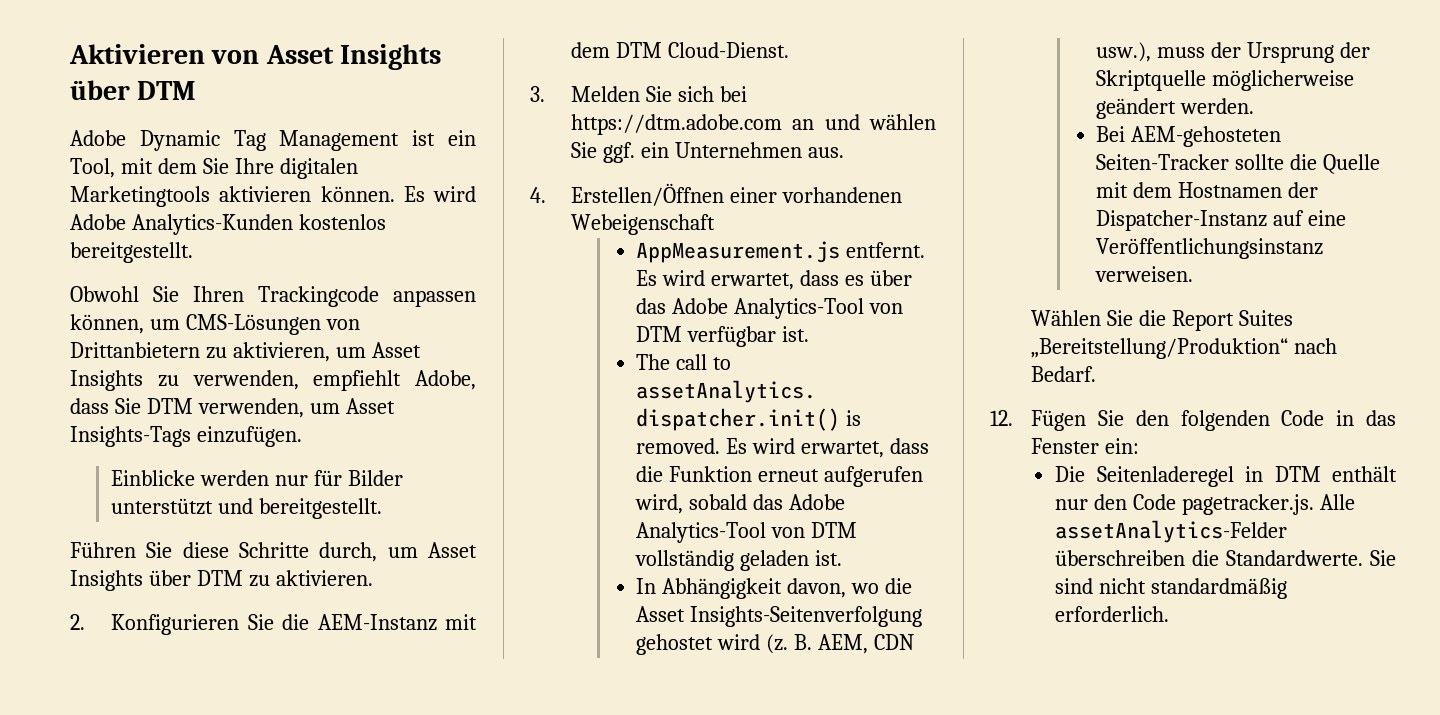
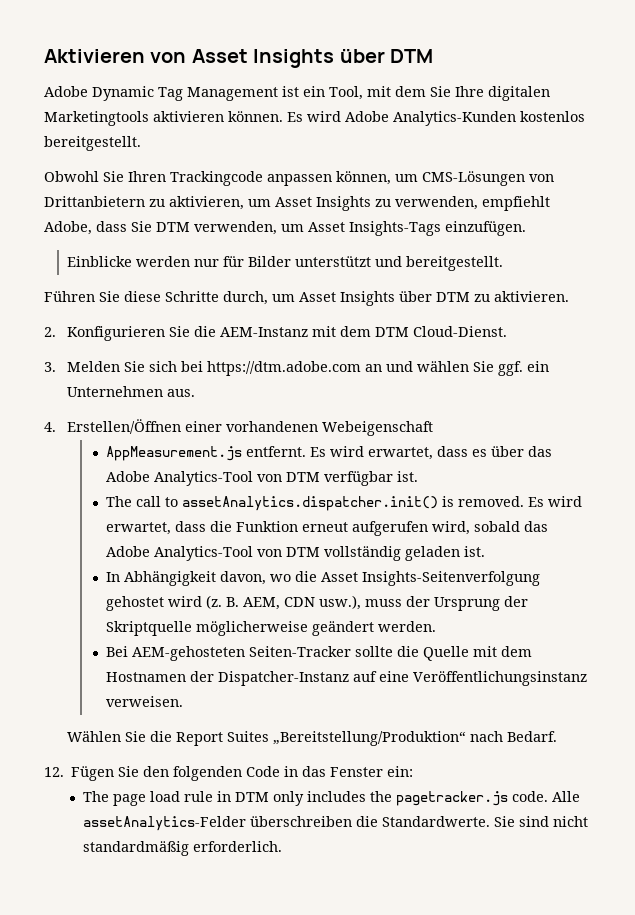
- Die Seitenladeregel in DTM enthält nur den Code pagetracker.js. Alle assetAnalytics-Felder überschreiben die Standardwerte.
+ The page load rule in DTM only includes the pagetracker.js code. Alle assetAnalytics-Felder überschreiben die Standardwerte.

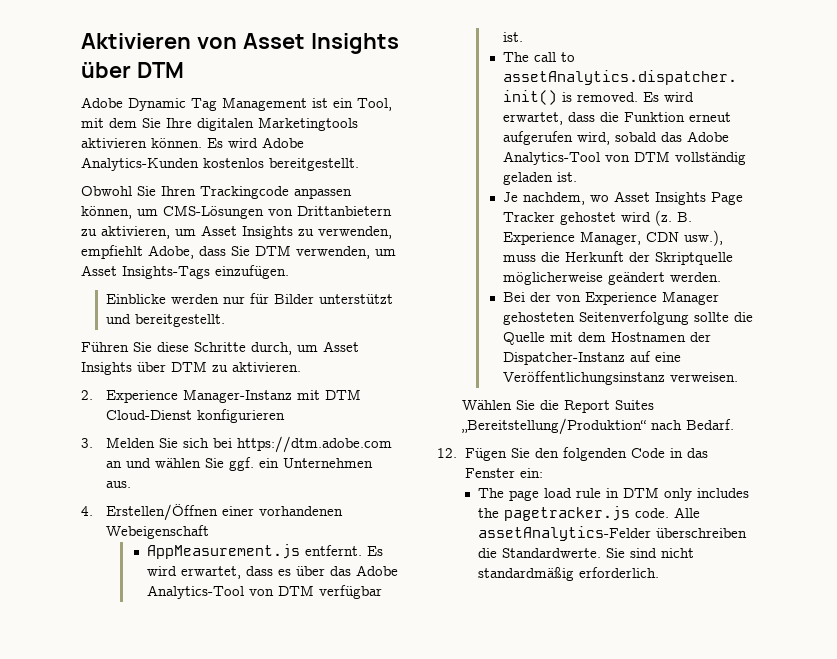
- 2. Konfigurieren Sie die AEM-Instanz mit dem DTM Cloud-Dienst.
+ 2. Experience Manager-Instanz mit DTM Cloud-Dienst konfigurieren
- In Abhängigkeit davon, wo die Asset Insights-Seitenverfolgung gehostet wird (z.
+ Je nachdem, wo Asset Insights Page Tracker gehostet wird (z.
- B. AEM, CDN usw.), muss der Ursprung der Skriptquelle möglicherweise geändert werden.
+ B. Experience Manager, CDN usw.), muss die Herkunft der Skriptquelle möglicherweise geändert werden.
- Bei AEM-gehosteten Seiten-Tracker sollte die Quelle mit dem Hostnamen der Dispatcher-Instanz auf eine Veröffentlichungsinstanz verweisen.
+ Bei der von Experience Manager gehosteten Seitenverfolgung sollte die Quelle mit dem Hostnamen der Dispatcher-Instanz auf eine Veröffentlichungsinstanz verweisen.

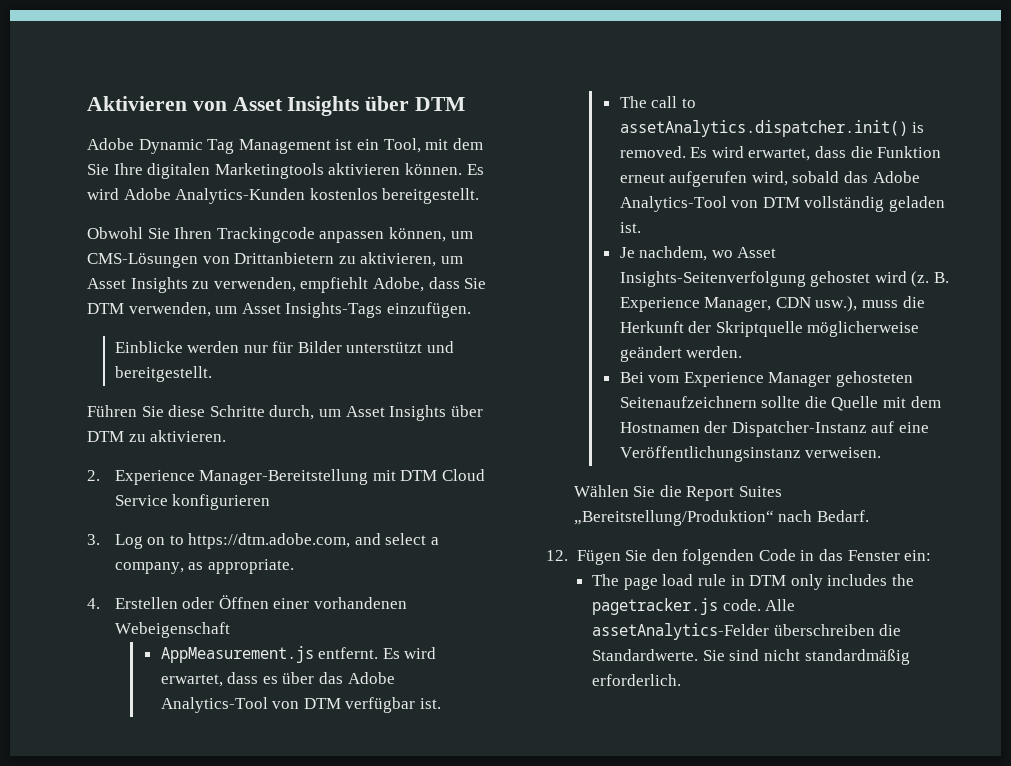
- 2. Experience Manager-Instanz mit DTM Cloud-Dienst konfigurieren
+ 2. Experience Manager-Bereitstellung mit DTM Cloud Service konfigurieren
- 3. Melden Sie sich bei https://dtm.adobe.com an und wählen Sie ggf. ein Unternehmen aus.
- 4. Erstellen/Öffnen einer vorhandenen Webeigenschaft
+ 3. Log on to https://dtm.adobe.com, and select a company, as appropriate.
+ 4. Erstellen oder Öffnen einer vorhandenen Webeigenschaft
- Je nachdem, wo Asset Insights Page Tracker gehostet wird (z.
+ Je nachdem, wo Asset Insights-Seitenverfolgung gehostet wird (z.
- Bei der von Experience Manager gehosteten Seitenverfolgung sollte die Quelle mit dem Hostnamen der Dispatcher-Instanz auf eine Veröffentlichungsinstanz verweisen.
+ Bei vom Experience Manager gehosteten Seitenaufzeichnern sollte die Quelle mit dem Hostnamen der Dispatcher-Instanz auf eine Veröffentlichungsinstanz verweisen.

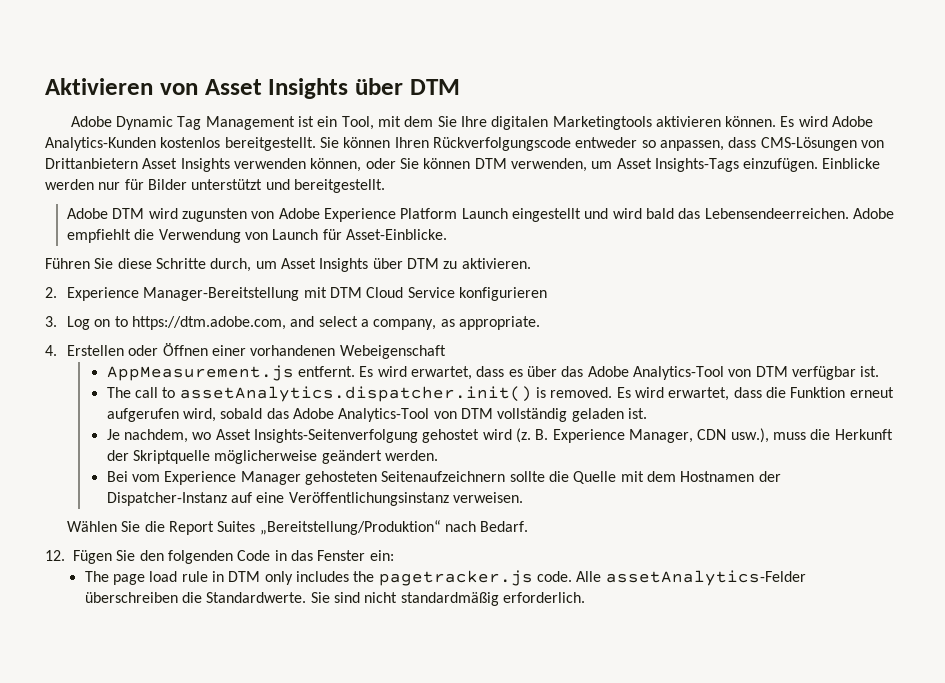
- Es wird Adobe Analytics-Kunden kostenlos bereitgestellt.
- Obwohl Sie Ihren Trackingcode anpassen können, um CMS-Lösungen von Drittanbietern zu aktivieren, um Asset Insights zu verwenden, empfiehlt Adobe, dass Sie DTM verwenden, um Asset Insights-Tags einzufügen.
- Einblicke werden nur für Bilder unterstützt und bereitgestellt.
+ Es wird Adobe Analytics-Kunden kostenlos bereitgestellt. Sie können Ihren Rückverfolgungscode entweder so anpassen, dass CMS-Lösungen von Drittanbietern Asset Insights verwenden können, oder Sie können DTM verwenden, um Asset Insights-Tags einzufügen. Einblicke werden nur für Bilder unterstützt und bereitgestellt.
+ Adobe DTM wird zugunsten von Adobe Experience Platform Launch eingestellt und wird bald das Lebensendeerreichen. Adobe empfiehlt die Verwendung von Launch für Asset-Einblicke.

